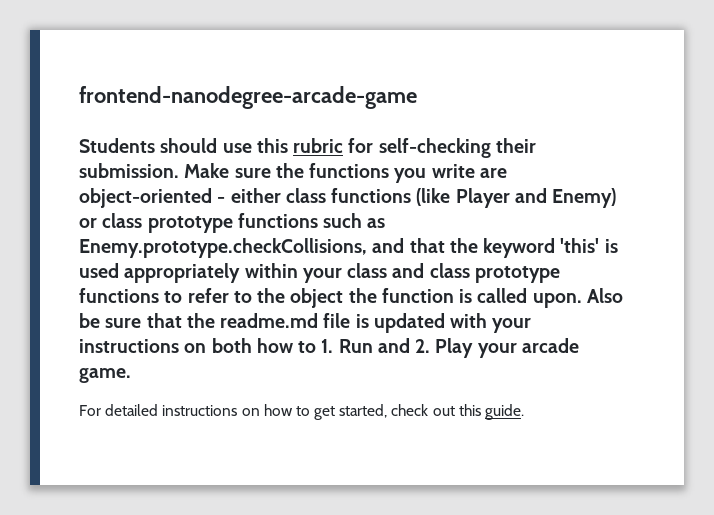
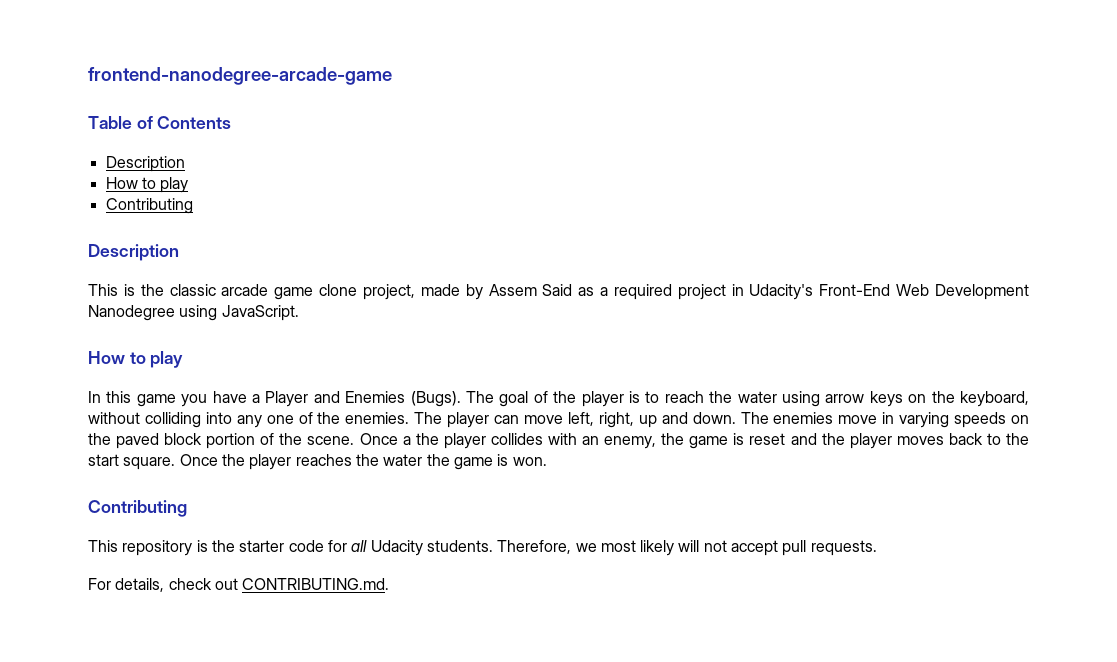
- Students should use this rubric for self-checking their submission. Make sure the functions you write are object-oriented - either class functions (like Player and Enemy) or class prototype functions such as Enemy.prototype.checkCollisions, and that the keyword 'this' is used appropriately within your class and class prototype functions to refer to the object the function is called upon. Also be sure that the readme.md file is updated with your instructions on both how to 1. Run and 2. Play your arcade game.
- For detailed instructions on how to get started, check out this guide.
+ Table of Contents
+ Description
+ How to play
+ Contributing
+ Description
+ This is the classic arcade game clone project, made by Assem Said as a required project in Udacity's Front-End Web Development Nanodegree using JavaScript.
+ How to play
+ In this game you have a Player and Enemies (Bugs). The goal of the player is to reach the water using arrow keys on the keyboard, without colliding into any one of the enemies. The player can move left, right, up and down. The enemies move in varying speeds on the paved block portion of the scene. Once a the player collides with an enemy, the game is reset and the player moves back to the start square. Once the player reaches the water the game is won.
+ Contributing
+ This repository is the starter code for all Udacity students. Therefore, we most likely will not accept pull requests.
+ For details, check out CONTRIBUTING.md.

